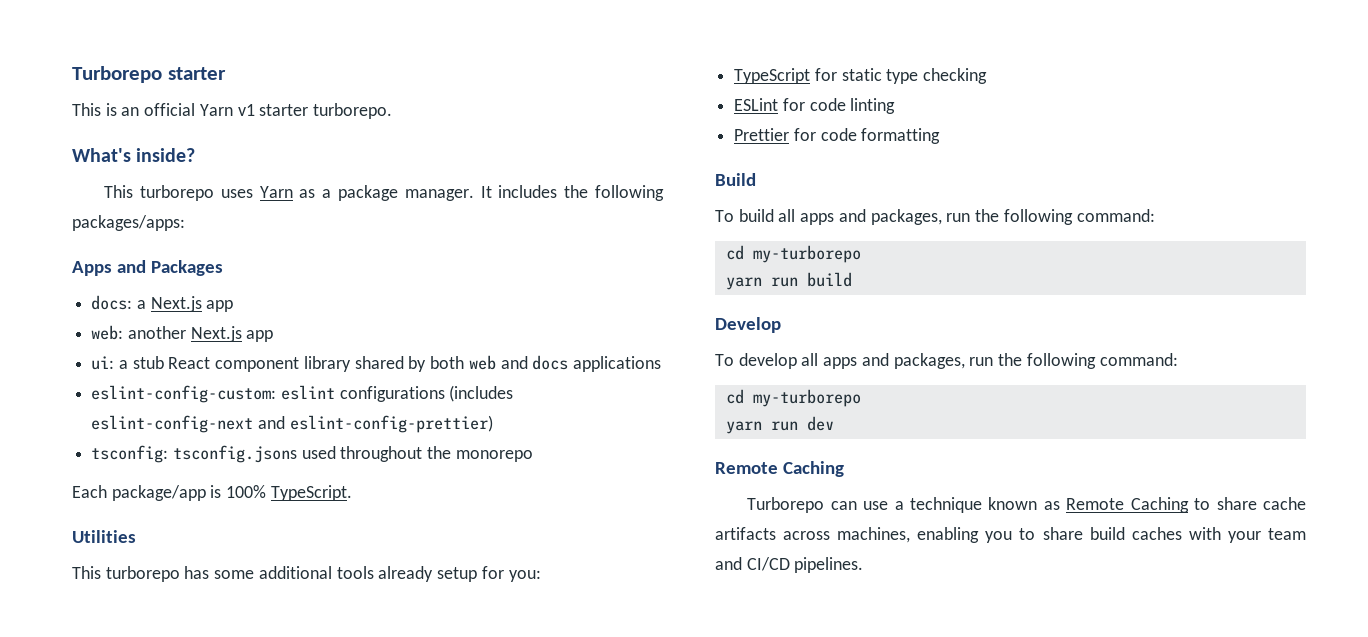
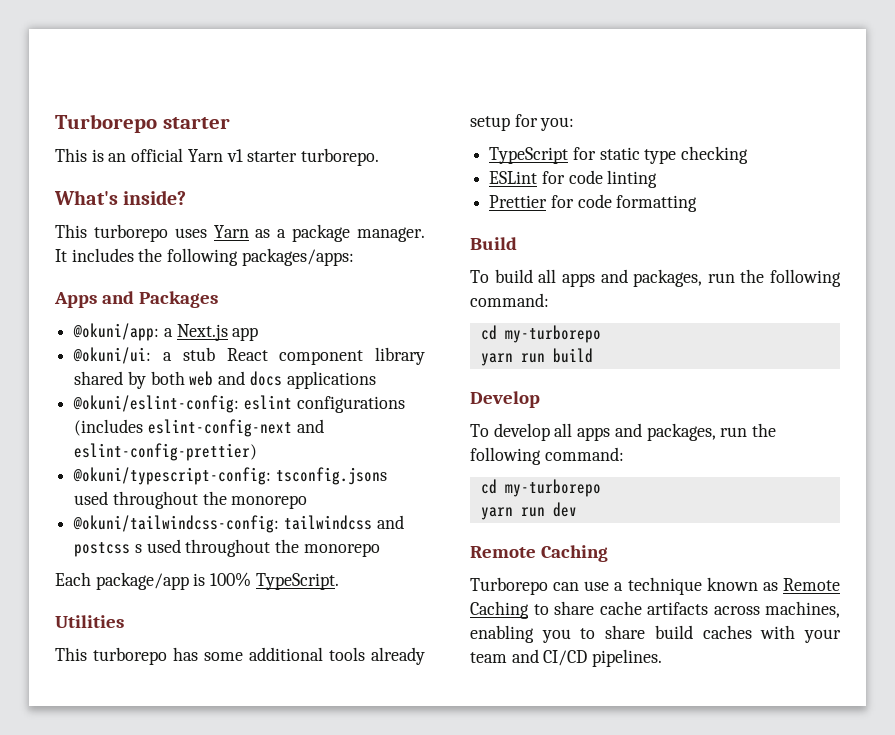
- docs: a Next.js app
+ @okuni/app: a Next.js app
- web: another Next.js app
- ui: a stub React component library shared by both web and docs applications
+ @okuni/ui: a stub React component library shared by both web and docs applications
- eslint-config-custom: eslint configurations (includes eslint-config-next and eslint-config-prettier)
+ @okuni/eslint-config: eslint configurations (includes eslint-config-next and eslint-config-prettier)
- tsconfig: tsconfig.jsons used throughout the monorepo
+ @okuni/typescript-config: tsconfig.jsons used throughout the monorepo
+ @okuni/tailwindcss-config: tailwindcss and postcss s used throughout the monorepo

